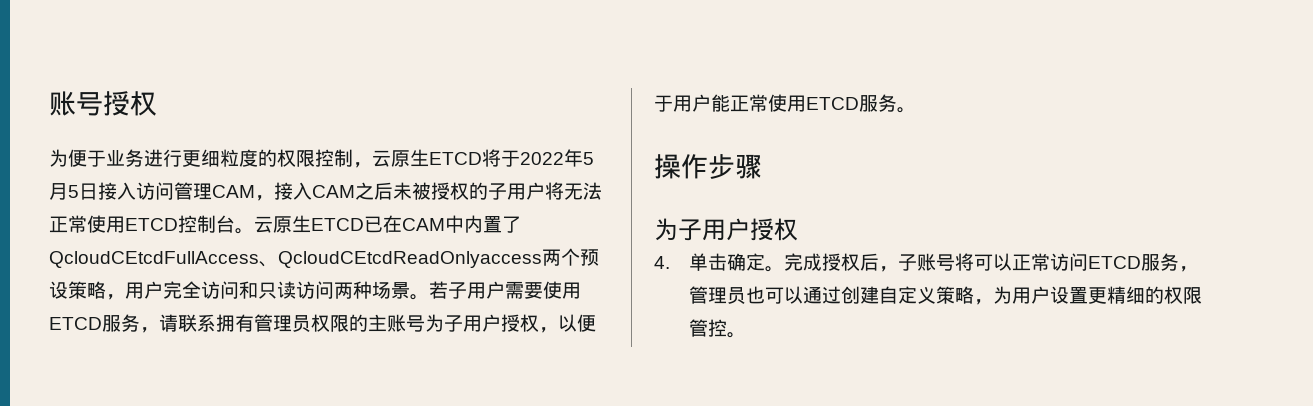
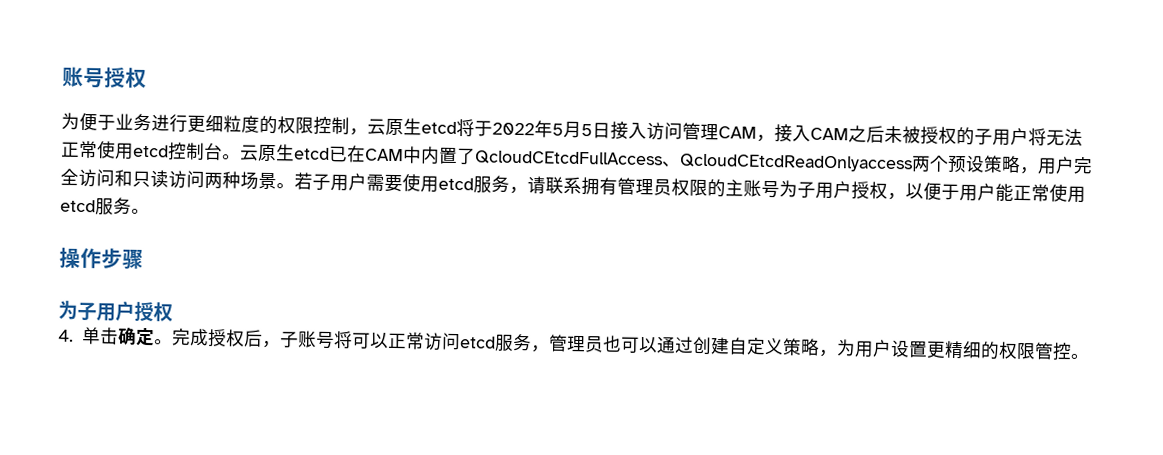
- 为便于业务进行更细粒度的权限控制，云原生ETCD将于2022年5月5日接入访问管理CAM，接入CAM之后未被授权的子用户将无法正常使用ETCD控制台。
+ 为便于业务进行更细粒度的权限控制，云原生etcd将于2022年5月5日接入访问管理CAM，接入CAM之后未被授权的子用户将无法正常使用etcd控制台。
- 云原生ETCD已在CAM中内置了QcloudCEtcdFullAccess、QcloudCEtcdReadOnlyaccess两个预设策略，用户完全访问和只读访问两种场景。
+ 云原生etcd已在CAM中内置了QcloudCEtcdFullAccess、QcloudCEtcdReadOnlyaccess两个预设策略，用户完全访问和只读访问两种场景。
- 若子用户需要使用ETCD服务，请联系拥有管理员权限的主账号为子用户授权，以便于用户能正常使用ETCD服务。
+ 若子用户需要使用etcd服务，请联系拥有管理员权限的主账号为子用户授权，以便于用户能正常使用etcd服务。
- 完成授权后，子账号将可以正常访问ETCD服务，管理员也可以通过创建自定义策略，为用户设置更精细的权限管控。
+ 完成授权后，子账号将可以正常访问etcd服务，管理员也可以通过创建自定义策略，为用户设置更精细的权限管控。

